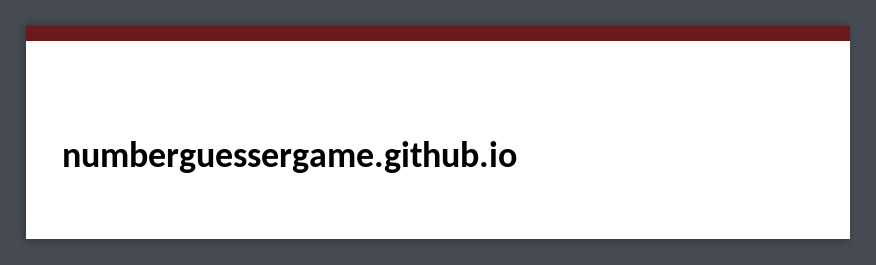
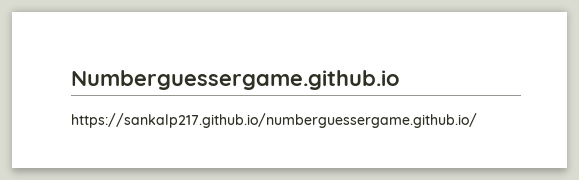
- numberguessergame.github.io
+ Numberguessergame.github.io
+ https://sankalp217.github.io/numberguessergame.github.io/

